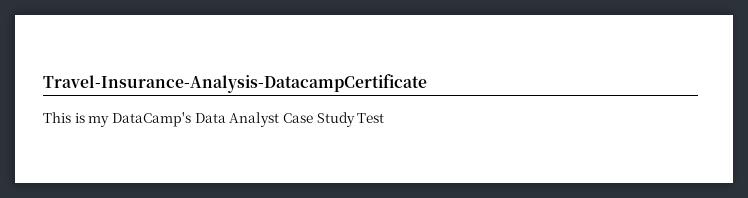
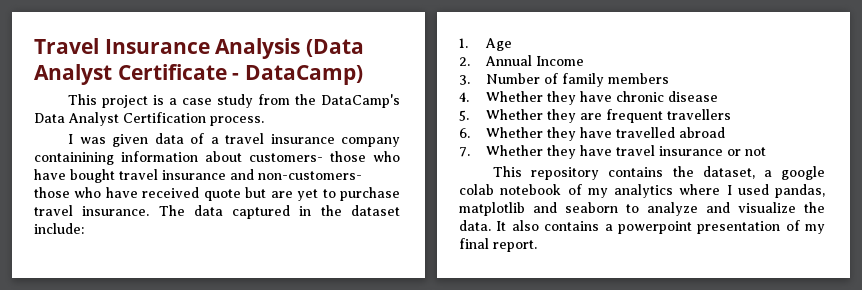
- Travel-Insurance-Analysis-DatacampCertificate
- This is my DataCamp's Data Analyst Case Study Test
+ Travel Insurance Analysis (Data Analyst Certificate - DataCamp)
+ This project is a case study from the DataCamp's Data Analyst Certification process.
+ I was given data of a travel insurance company containining information about customers- those who have bought travel insurance and non-customers- those who have received quote but are yet to purchase travel insurance. The data captured in the dataset include:
+ 1. Age
+ 2. Annual Income
+ 3. Number of family members
+ 4. Whether they have chronic disease
+ 5. Whether they are frequent travellers
+ 6. Whether they have travelled abroad
+ 7. Whether they have travel insurance or not
+ This repository contains the dataset, a google colab notebook of my analytics where I used pandas, matplotlib and seaborn to analyze and visualize the data. It also contains a powerpoint presentation of my final report.

